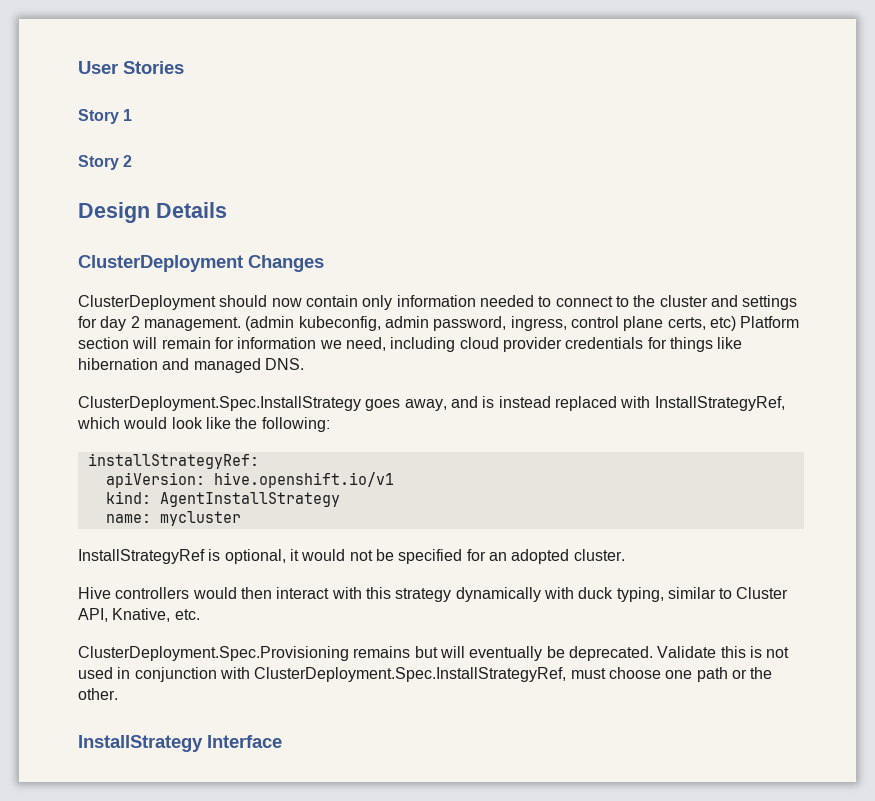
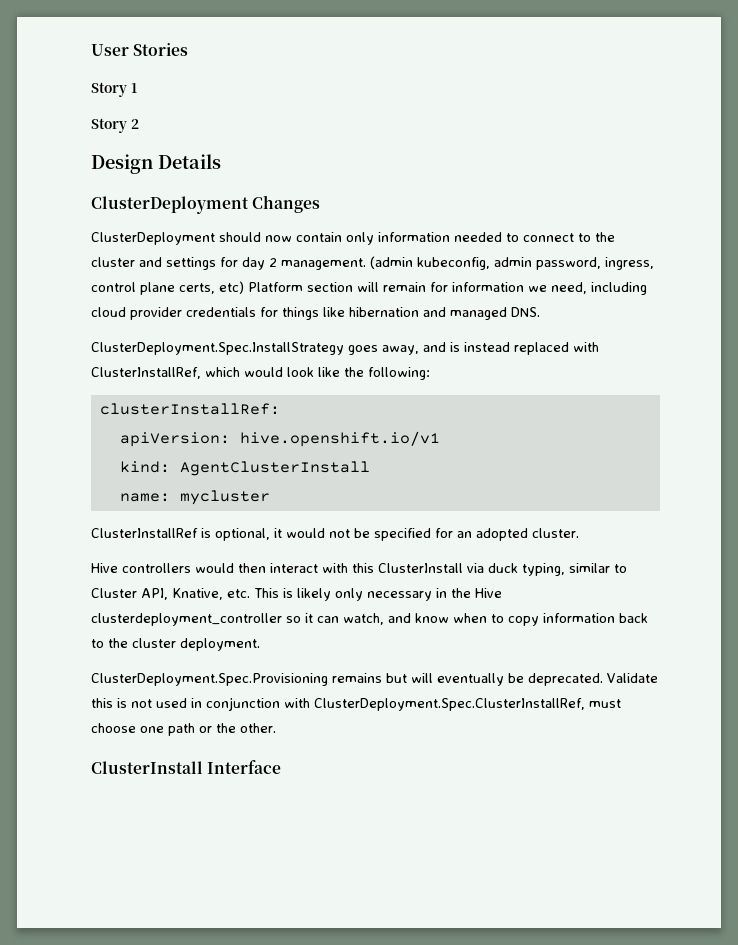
- ClusterDeployment.Spec.InstallStrategy goes away, and is instead replaced with InstallStrategyRef, which would look like the following:
+ ClusterDeployment.Spec.InstallStrategy goes away, and is instead replaced with ClusterInstallRef, which would look like the following:
- installStrategyRef:
+ clusterInstallRef:
- kind: AgentInstallStrategy
+ kind: AgentClusterInstall
- InstallStrategyRef is optional, it would not be specified for an adopted cluster.
+ ClusterInstallRef is optional, it would not be specified for an adopted cluster.
- Hive controllers would then interact with this strategy dynamically with duck typing, similar to Cluster API, Knative, etc.
+ Hive controllers would then interact with this ClusterInstall via duck typing, similar to Cluster API, Knative, etc. This is likely only necessary in the Hive clusterdeployment_controller so it can watch, and know when to copy information back to the cluster deployment.
- Validate this is not used in conjunction with ClusterDeployment.Spec.InstallStrategyRef, must choose one path or the other.
+ Validate this is not used in conjunction with ClusterDeployment.Spec.ClusterInstallRef, must choose one path or the other.
- InstallStrategy Interface
+ ClusterInstall Interface

